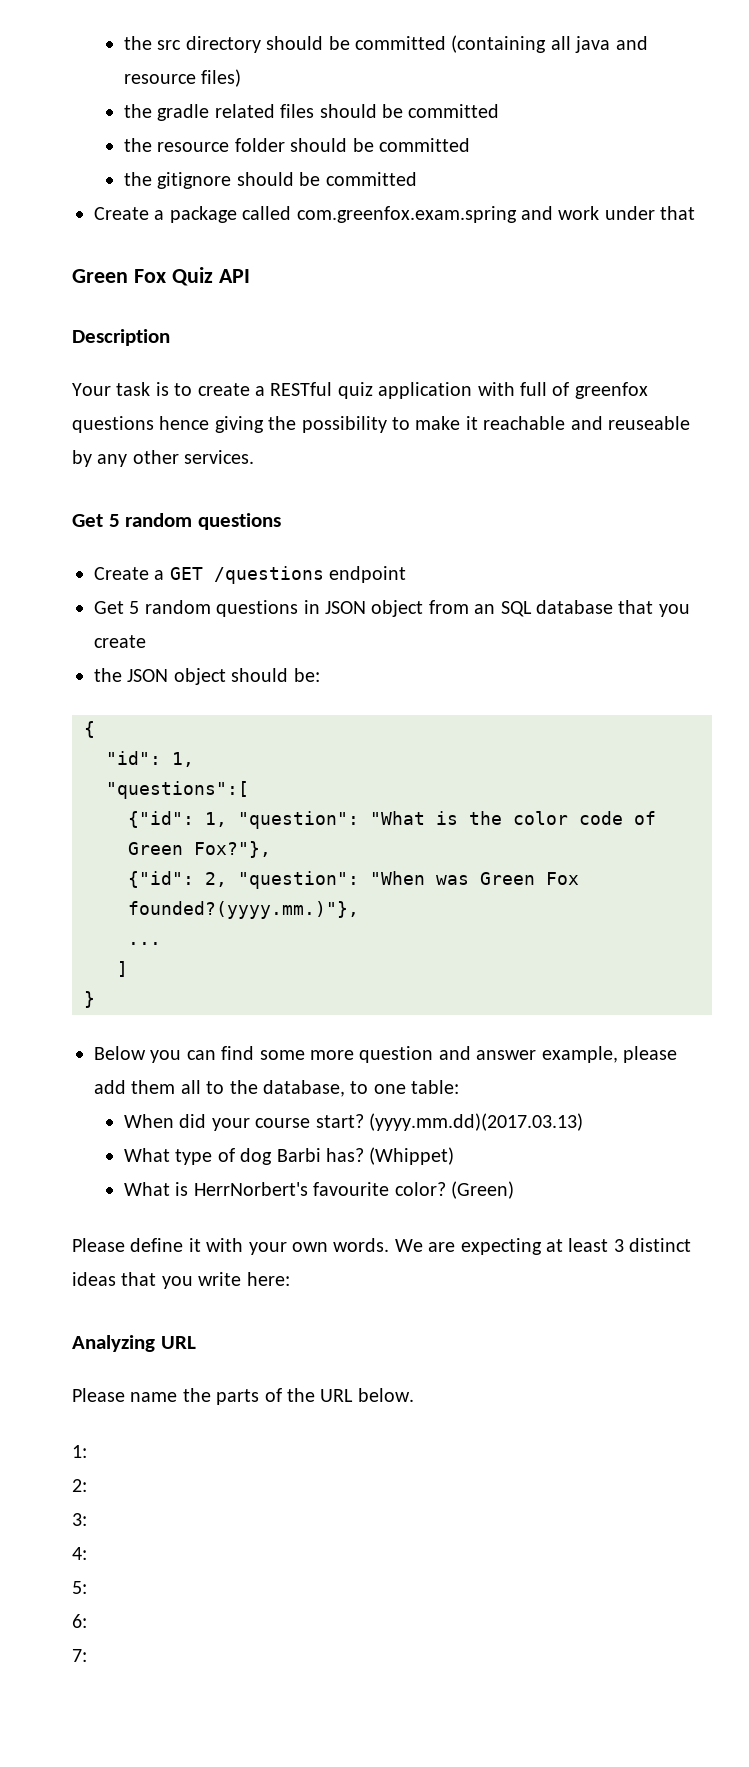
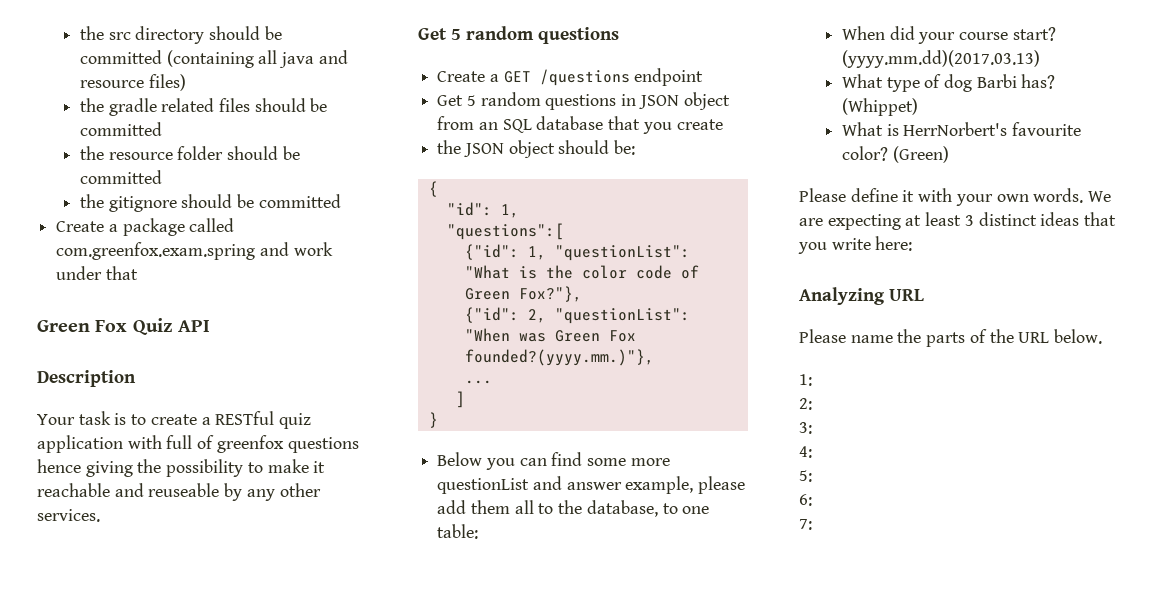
- {"id": 1, "question": "What is the color code of Green Fox?"},
+ {"id": 1, "questionList": "What is the color code of Green Fox?"},
- {"id": 2, "question": "When was Green Fox founded?(yyyy.mm.)"},
+ {"id": 2, "questionList": "When was Green Fox founded?(yyyy.mm.)"},
- Below you can find some more question and answer example, please add them all to the database, to one table:
+ Below you can find some more questionList and answer example, please add them all to the database, to one table:

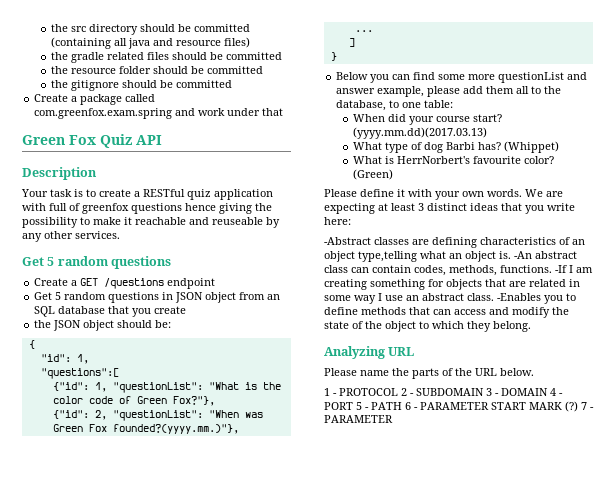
+ -Abstract classes are defining characteristics of an object type,telling what an object is. -An abstract class can contain codes, methods, functions. -If I am creating something for objects that are related in some way I use an abstract class. -Enables you to define methods that can access and modify the state of the object to which they belong.
- 1:
- 2:
- 3:
- 4:
- 5:
- 6:
- 7:
+ 1 - PROTOCOL 2 - SUBDOMAIN 3 - DOMAIN 4 - PORT 5 - PATH 6 - PARAMETER START MARK (?) 7 - PARAMETER

